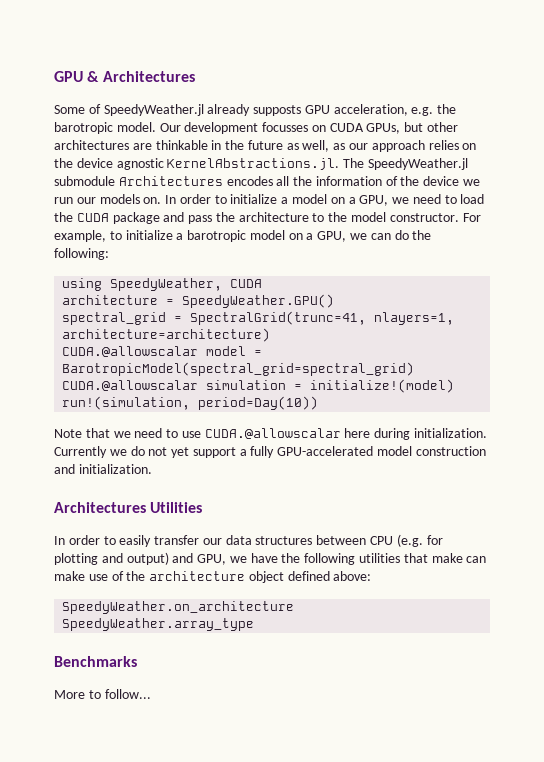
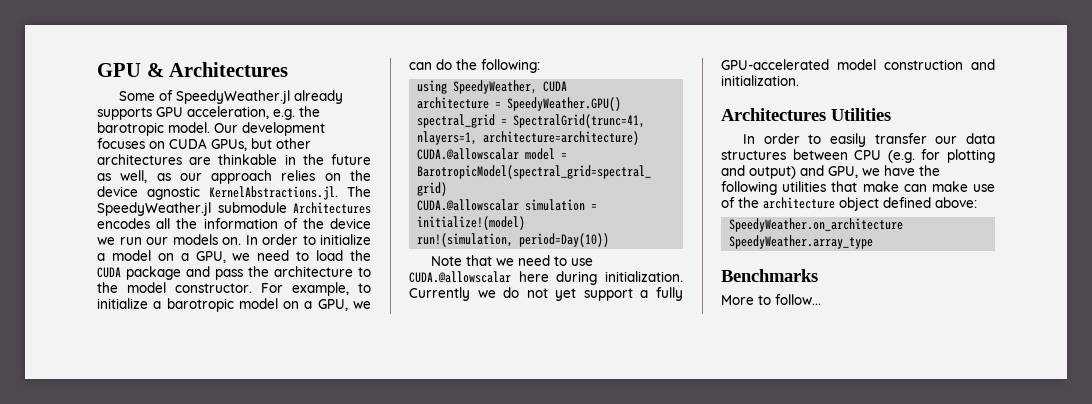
- Some of SpeedyWeather.jl already supposts GPU acceleration, e.g. the barotropic model.
+ Some of SpeedyWeather.jl already supports GPU acceleration, e.g. the barotropic model.
- Our development focusses on CUDA GPUs, but other architectures are thinkable in the future as well, as our approach relies on the device agnostic KernelAbstractions.jl. The SpeedyWeather.jl submodule Architectures encodes all the information of the device we run our models on.
+ Our development focuses on CUDA GPUs, but other architectures are thinkable in the future as well, as our approach relies on the device agnostic KernelAbstractions.jl. The SpeedyWeather.jl submodule Architectures encodes all the information of the device we run our models on.

